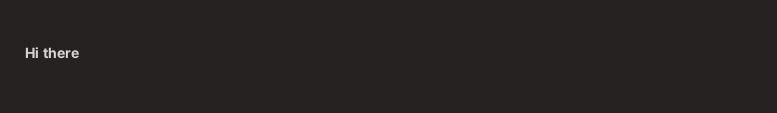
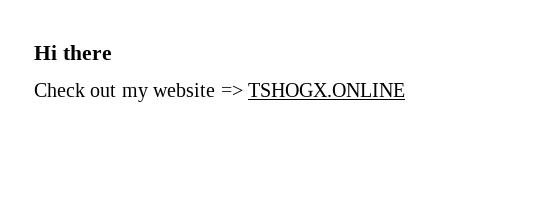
+ Check out my website => TSHOGX.ONLINE

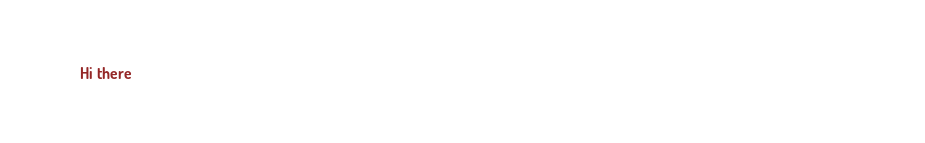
- Check out my website => TSHOGX.ONLINE

